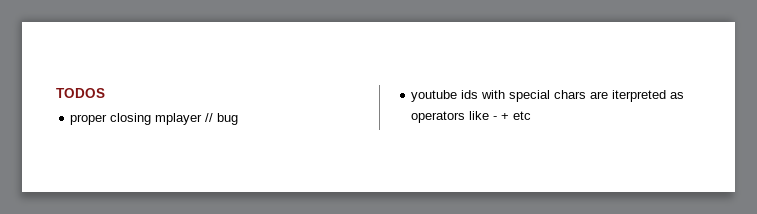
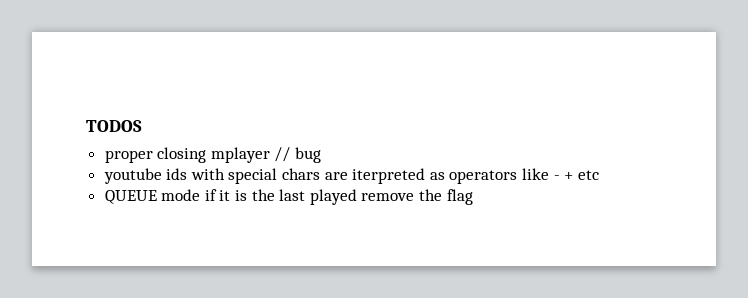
+ QUEUE mode if it is the last played remove the flag

